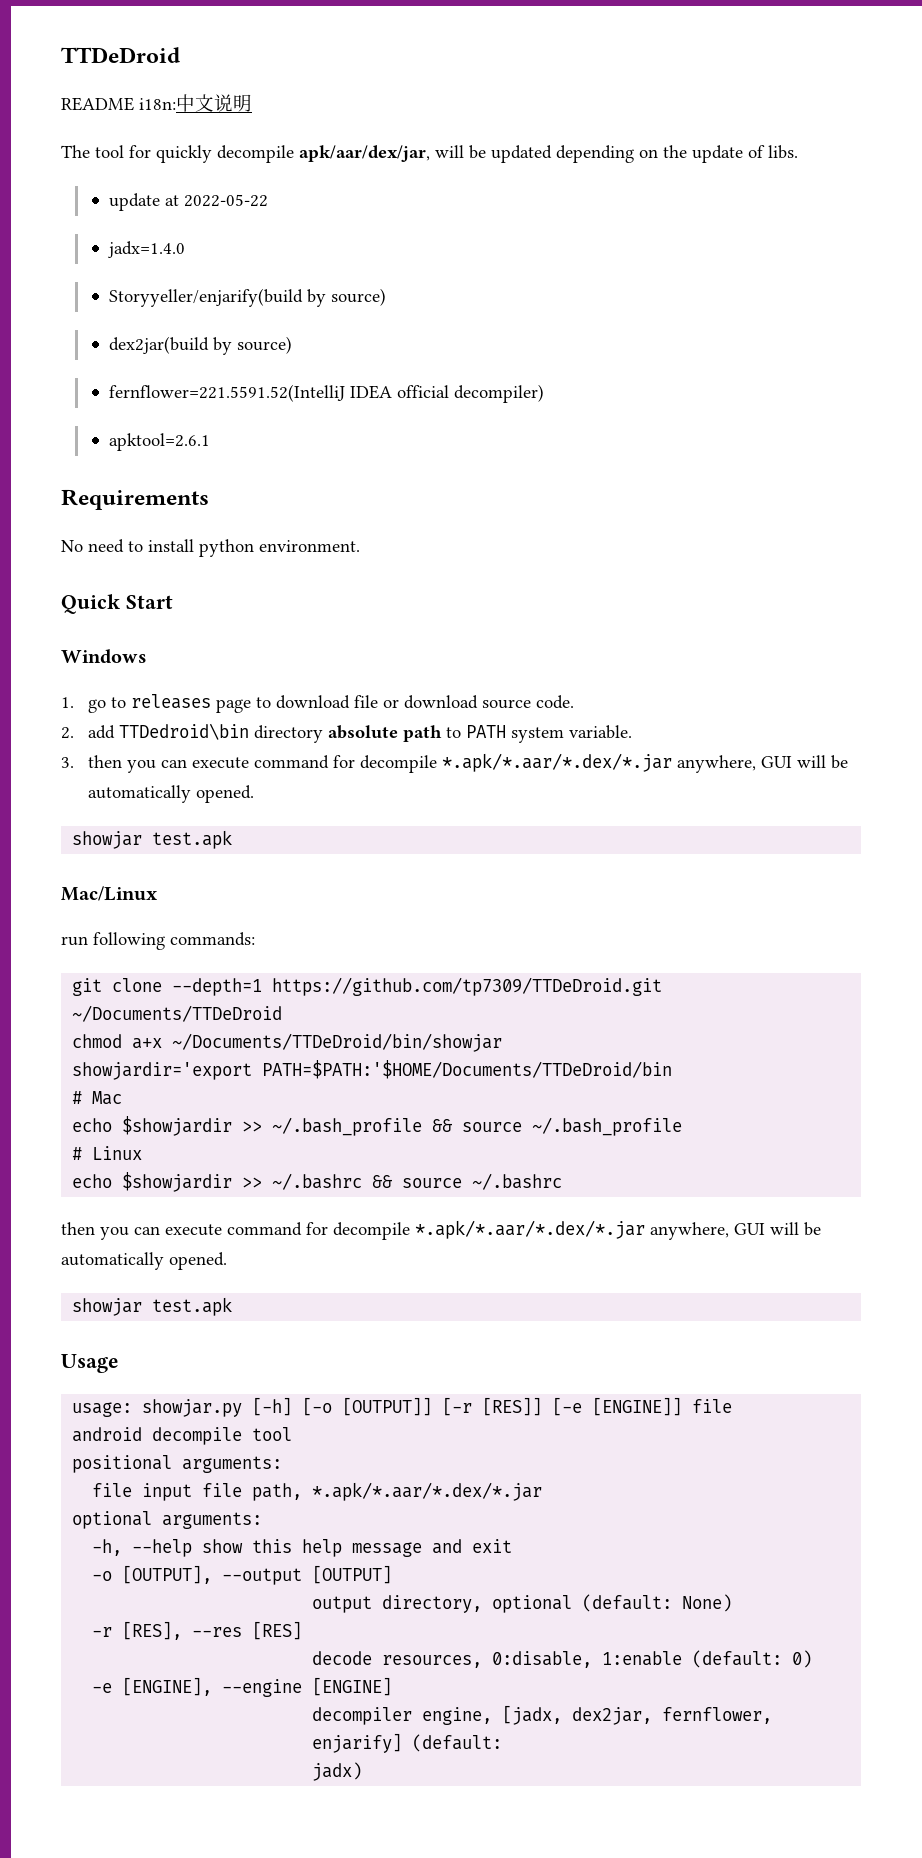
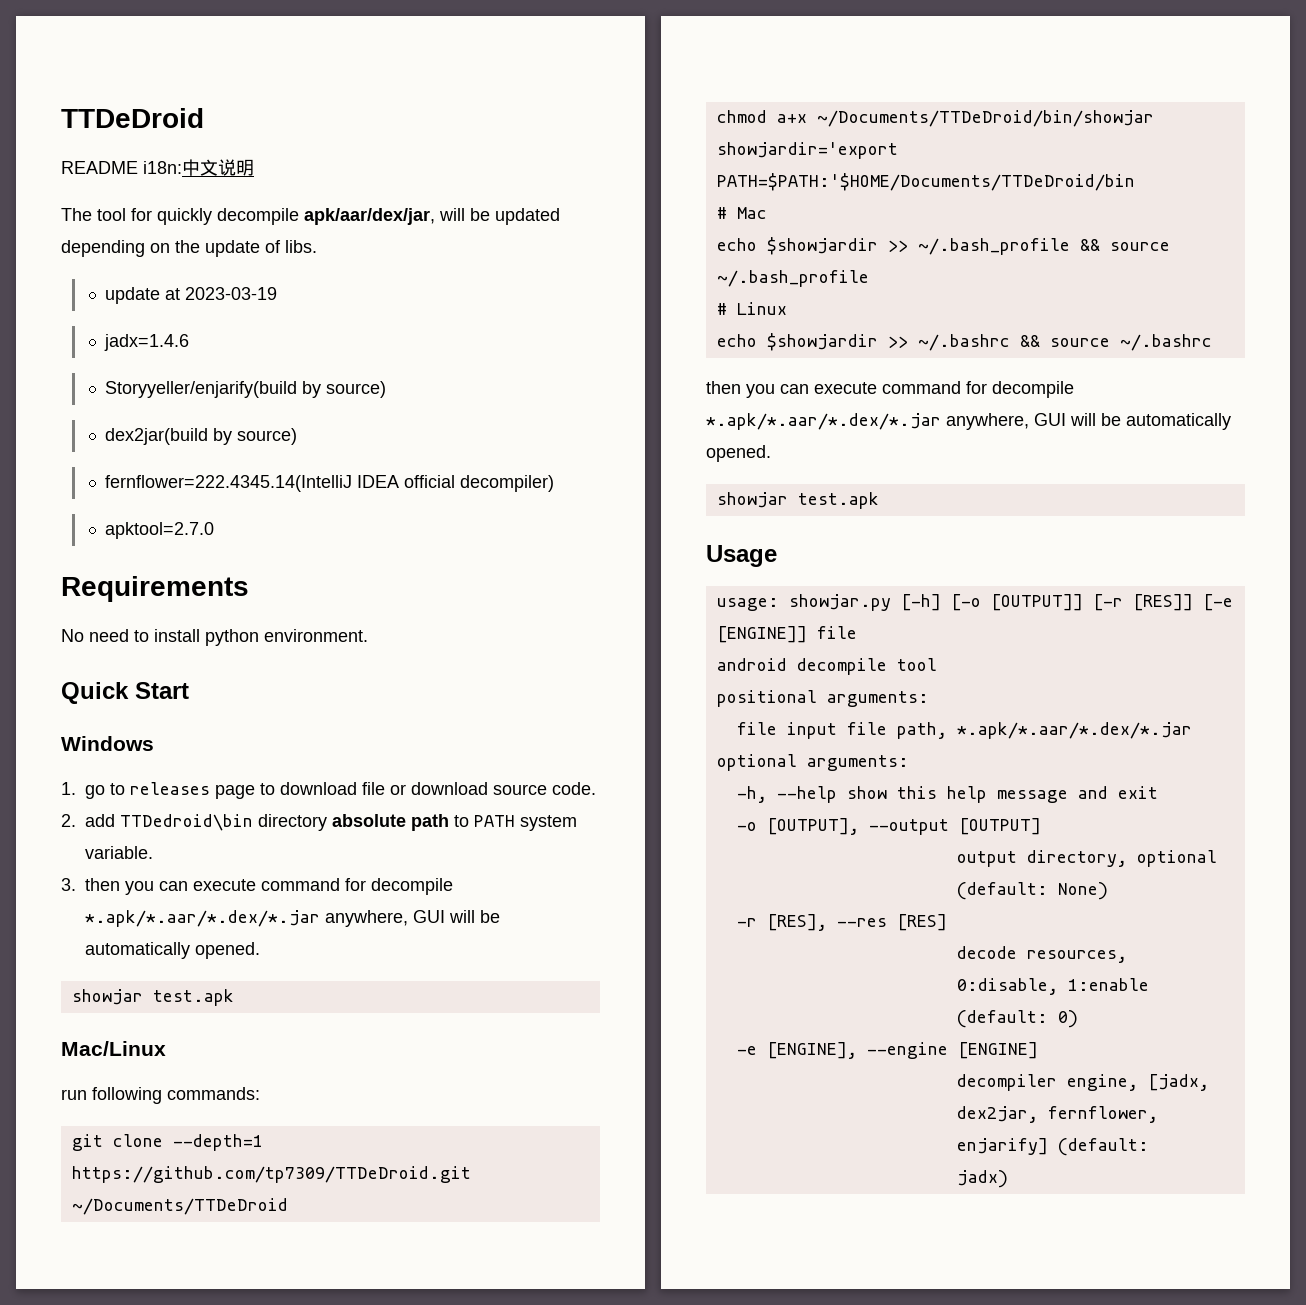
- update at 2022-05-22
- jadx=1.4.0
+ update at 2023-03-19
+ jadx=1.4.6
- fernflower=221.5591.52(IntelliJ IDEA official decompiler)
+ fernflower=222.4345.14(IntelliJ IDEA official decompiler)
- apktool=2.6.1
+ apktool=2.7.0

